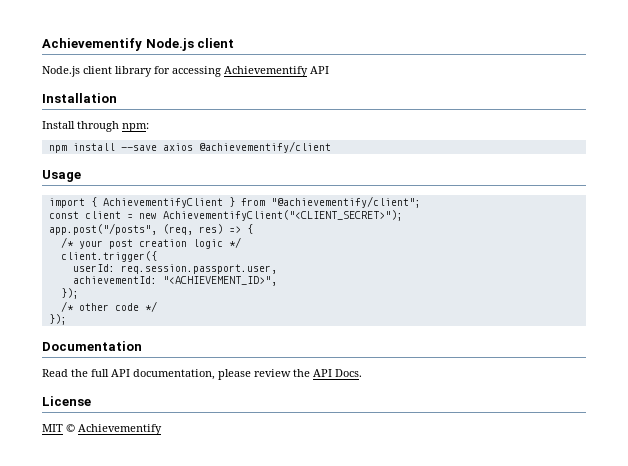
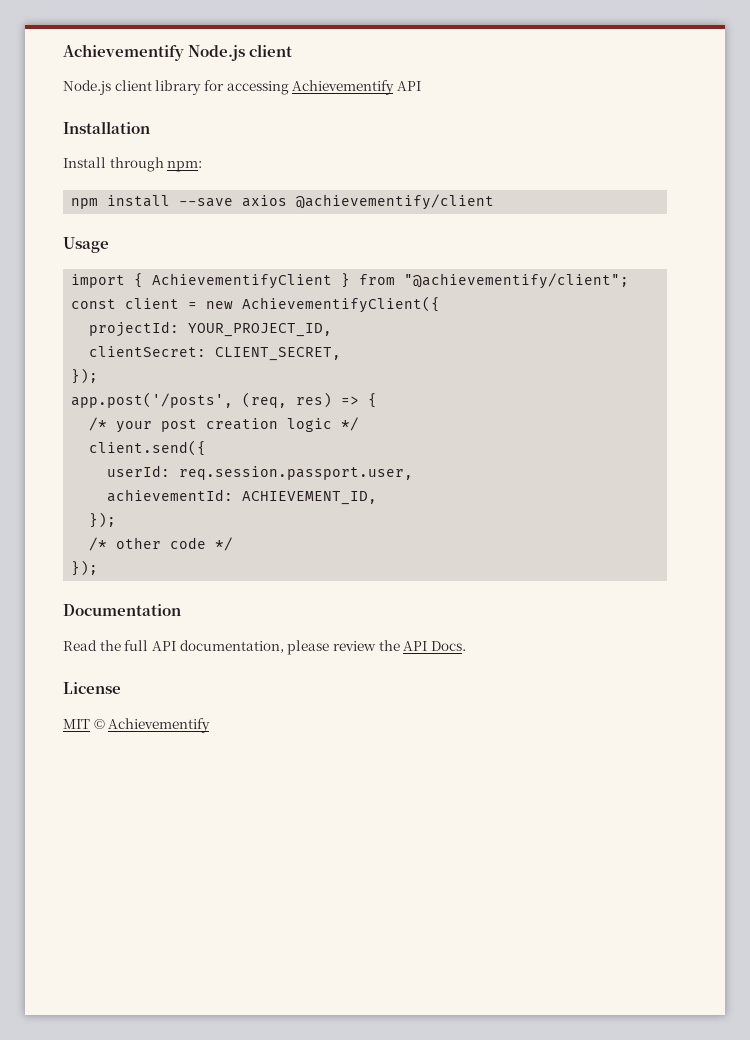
- const client = new AchievementifyClient("<CLIENT_SECRET>");
- app.post("/posts", (req, res) => {
+ const client = new AchievementifyClient({
+ projectId: YOUR_PROJECT_ID,
+ clientSecret: CLIENT_SECRET,
+ });
+ app.post('/posts', (req, res) => {
- client.trigger({
+ client.send({
- achievementId: "<ACHIEVEMENT_ID>",
+ achievementId: ACHIEVEMENT_ID,

